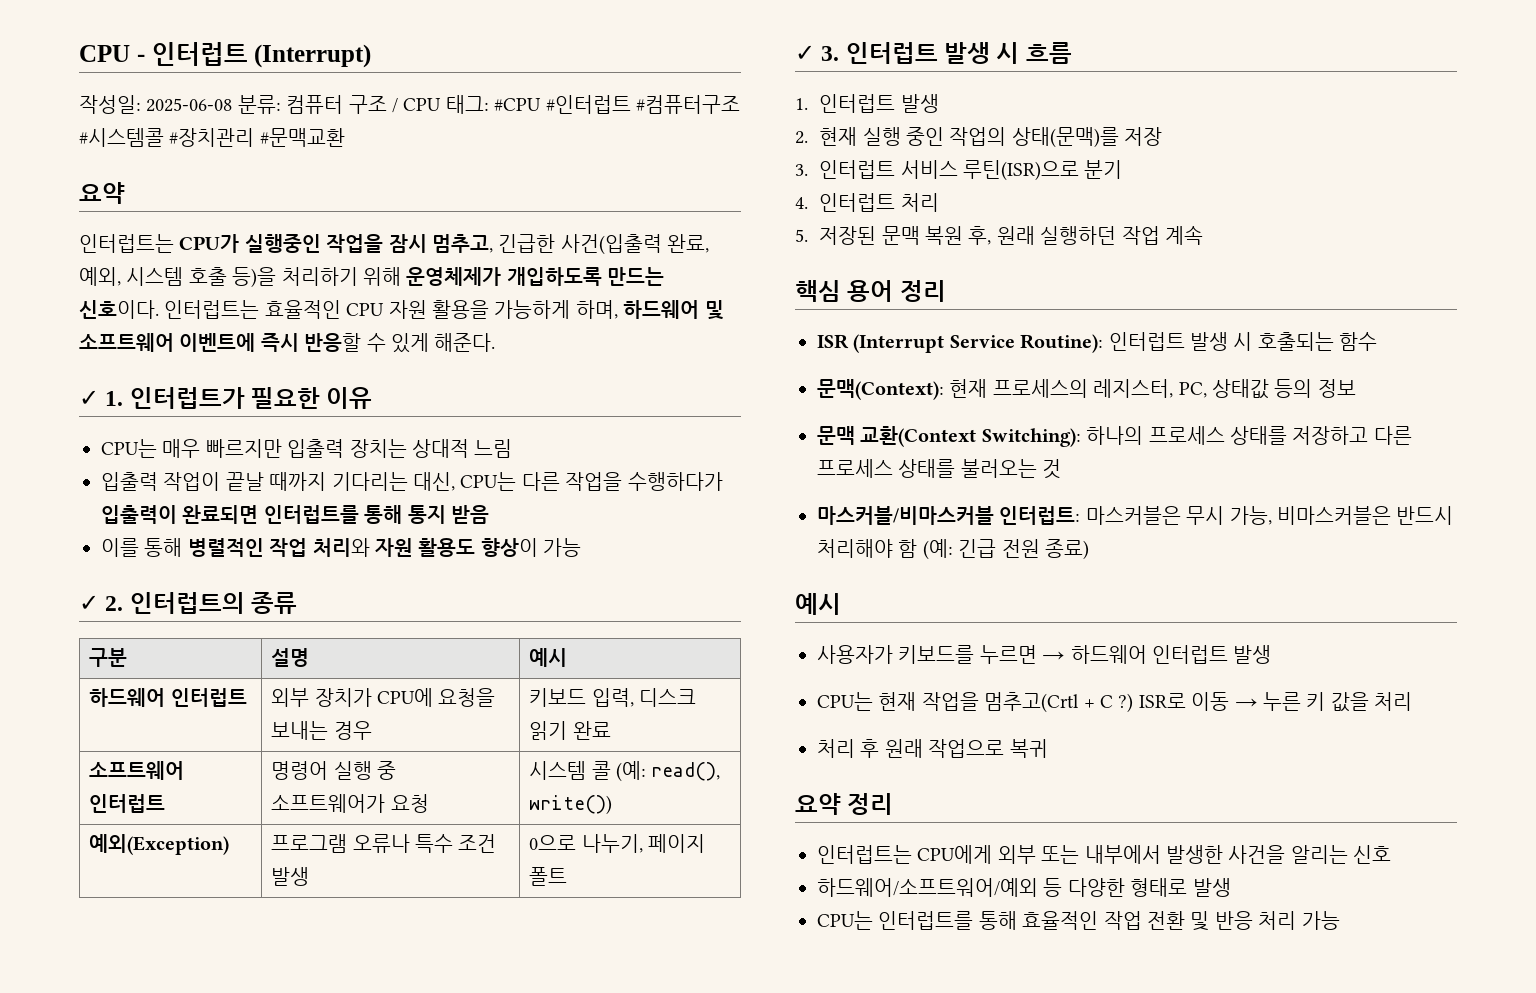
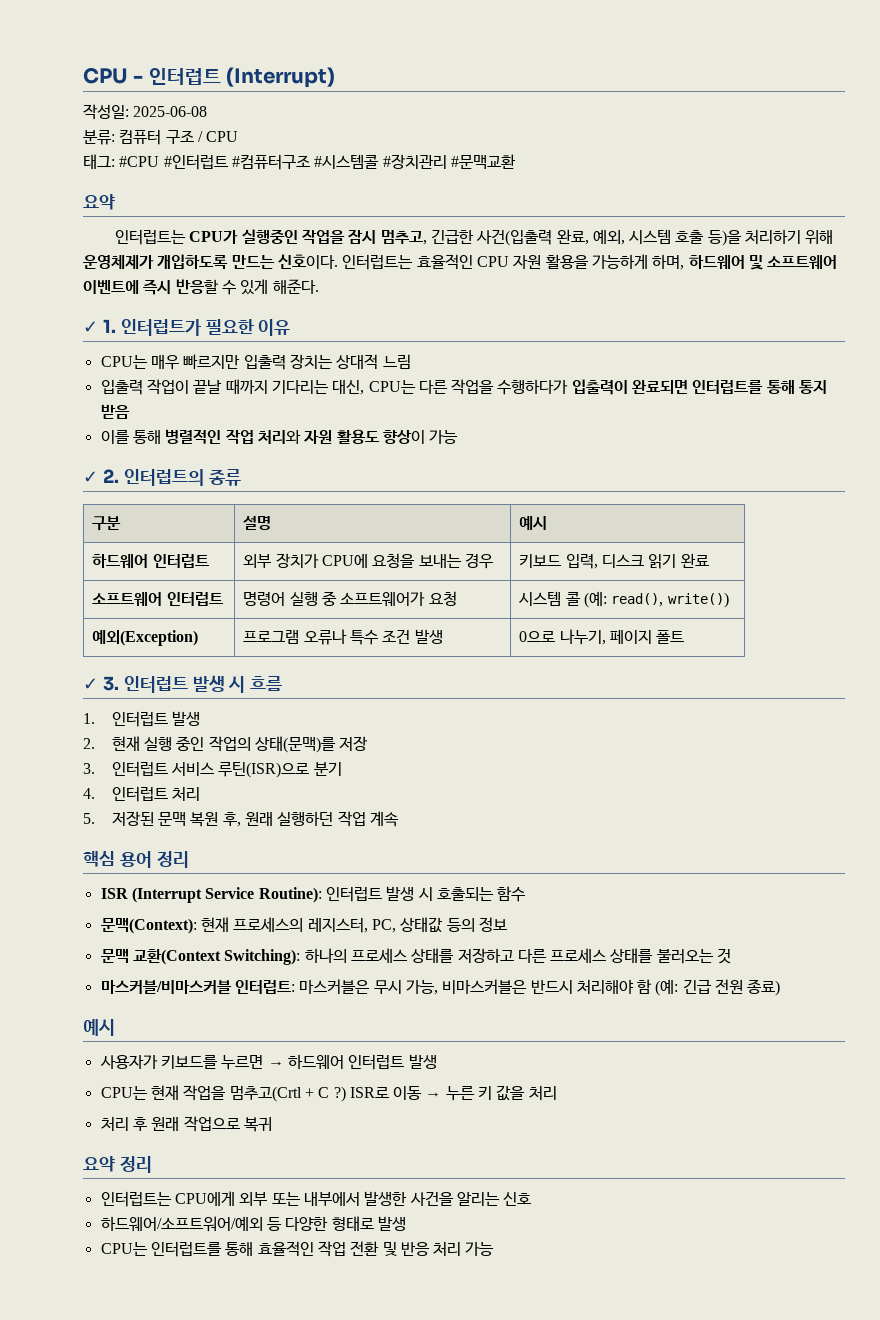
- 작성일: 2025-06-08 분류: 컴퓨터 구조 / CPU 태그: #CPU #인터럽트 #컴퓨터구조 #시스템콜 #장치관리 #문맥교환
+ 작성일: 2025-06-08
+ 분류: 컴퓨터 구조 / CPU
+ 태그: #CPU #인터럽트 #컴퓨터구조 #시스템콜 #장치관리 #문맥교환

